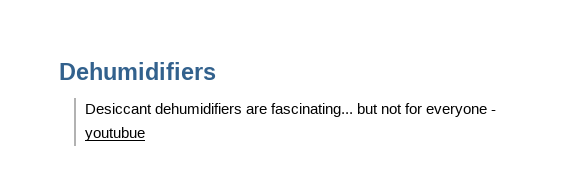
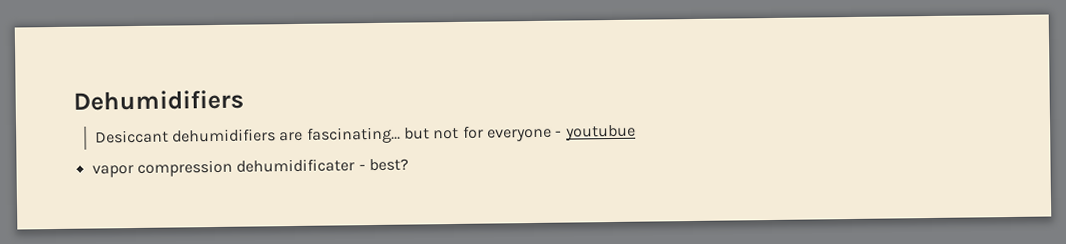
+ vapor compression dehumidificater - best?

